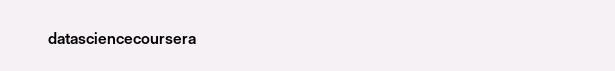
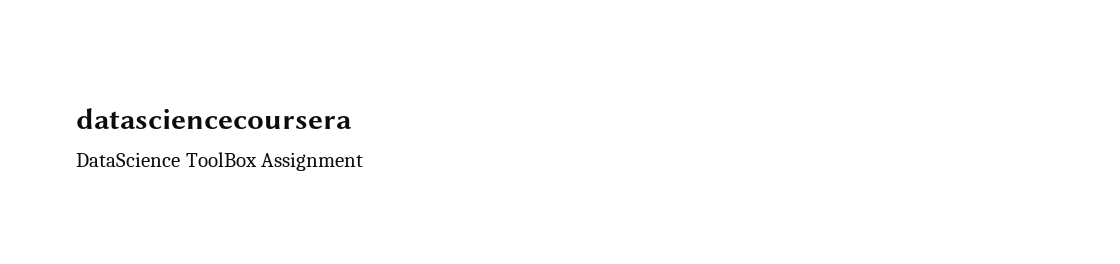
+ DataScience ToolBox Assignment

